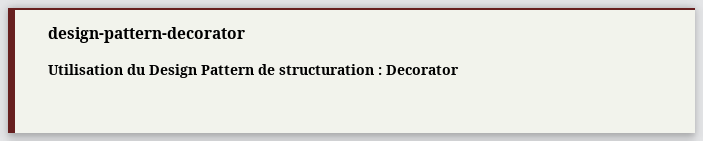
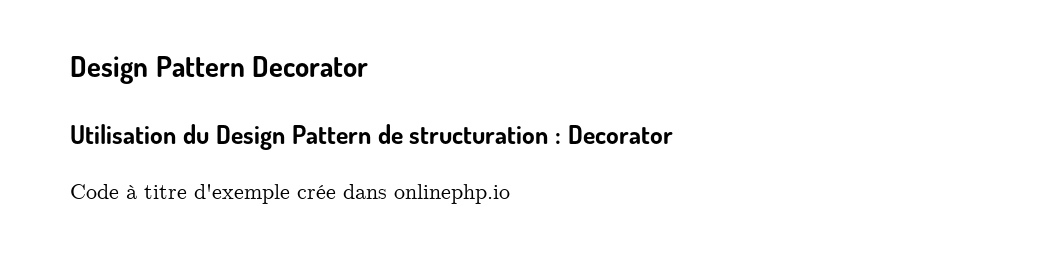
- design-pattern-decorator
+ Design Pattern Decorator
+ Code à titre d'exemple crée dans onlinephp.io

